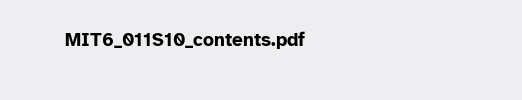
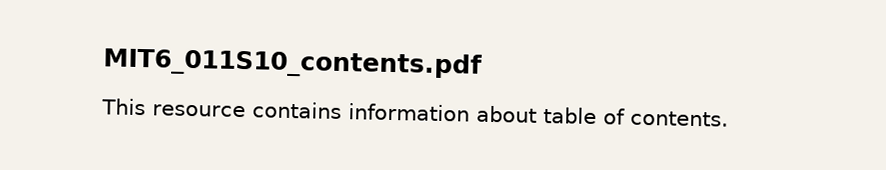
+ This resource contains information about table of contents.

